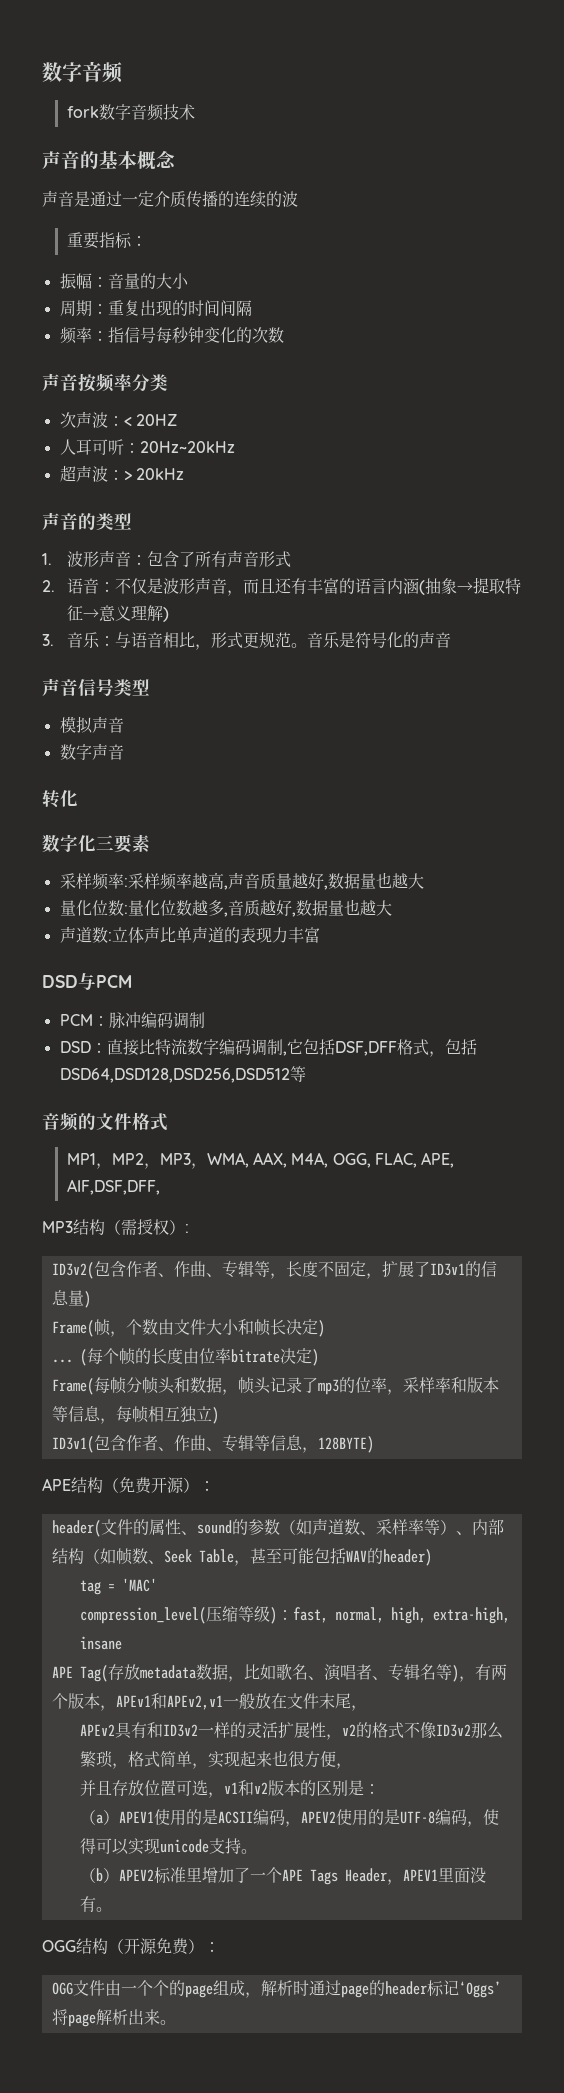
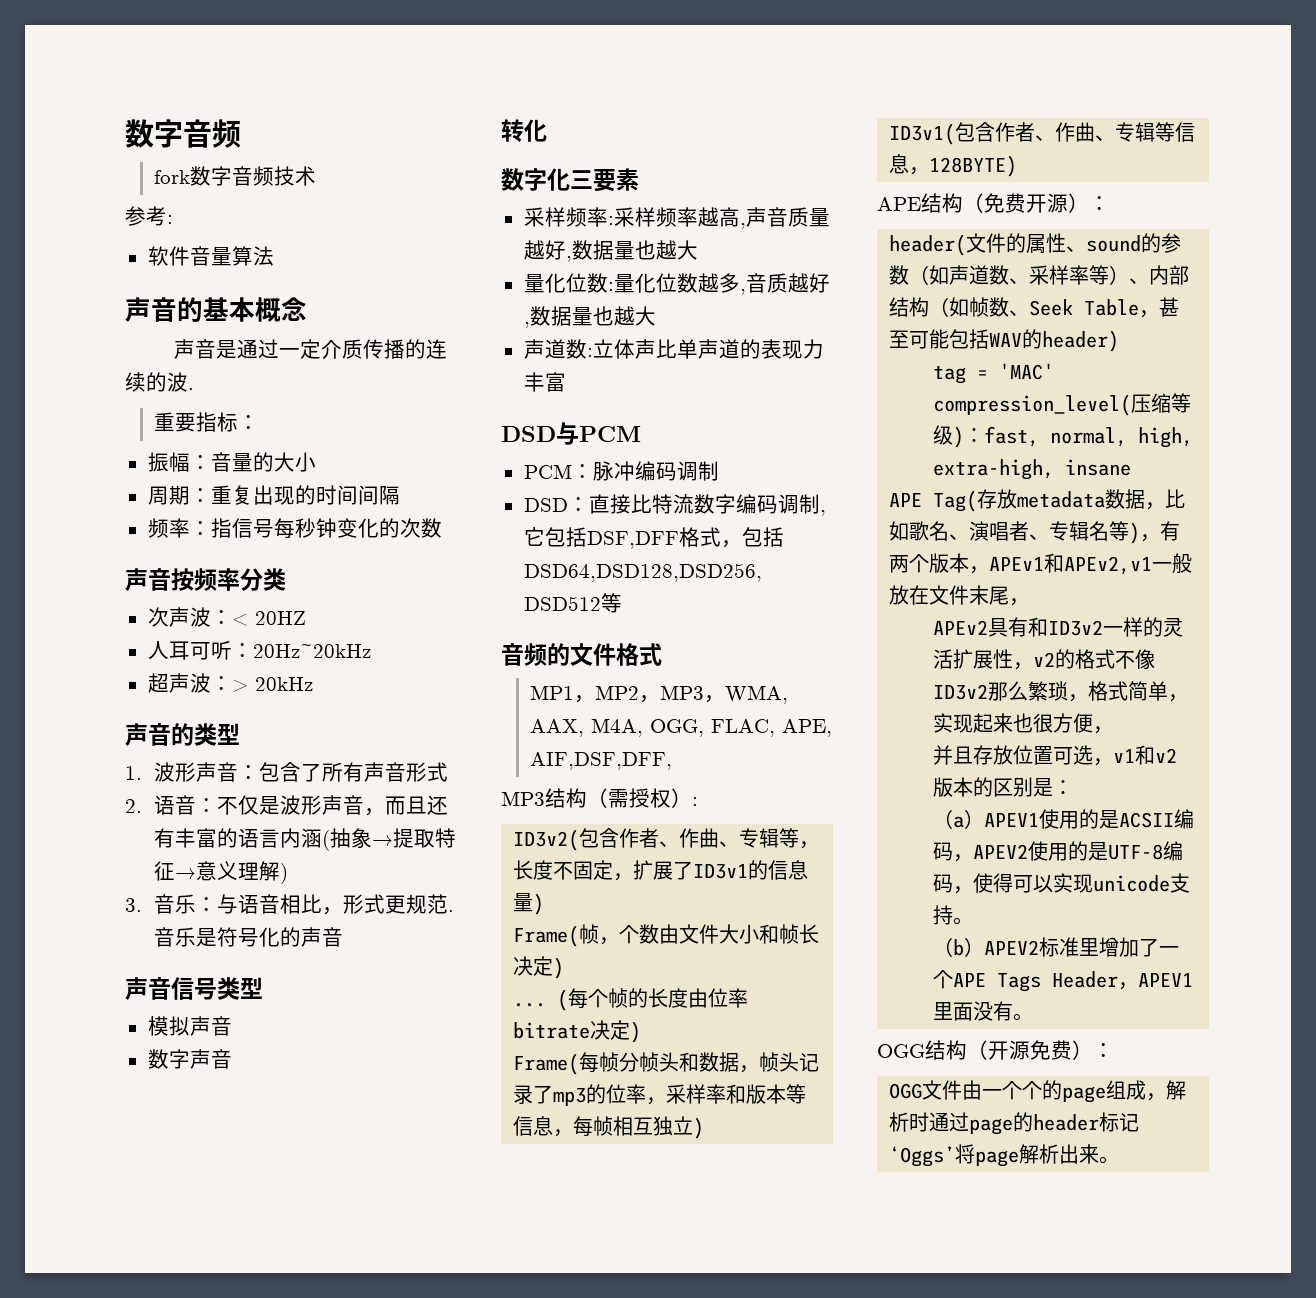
+ 参考:
+ 软件音量算法
- 声音是通过一定介质传播的连续的波
+ 声音是通过一定介质传播的连续的波.
- 3.音乐：与语音相比，形式更规范。
+ 3.音乐：与语音相比，形式更规范.

